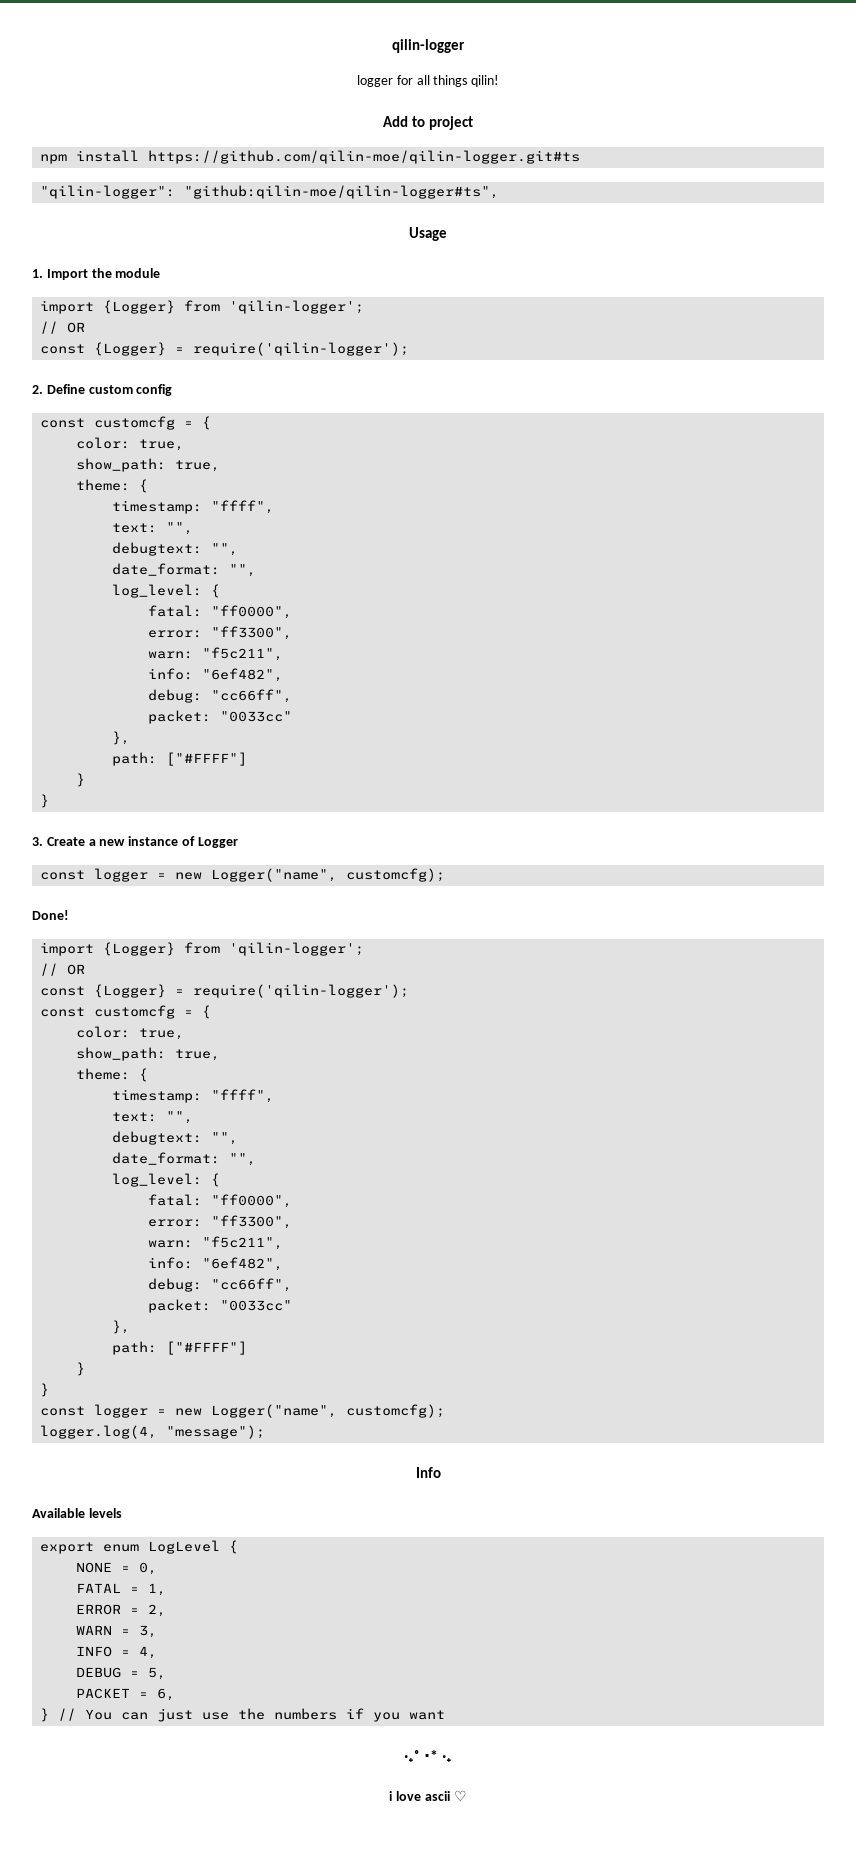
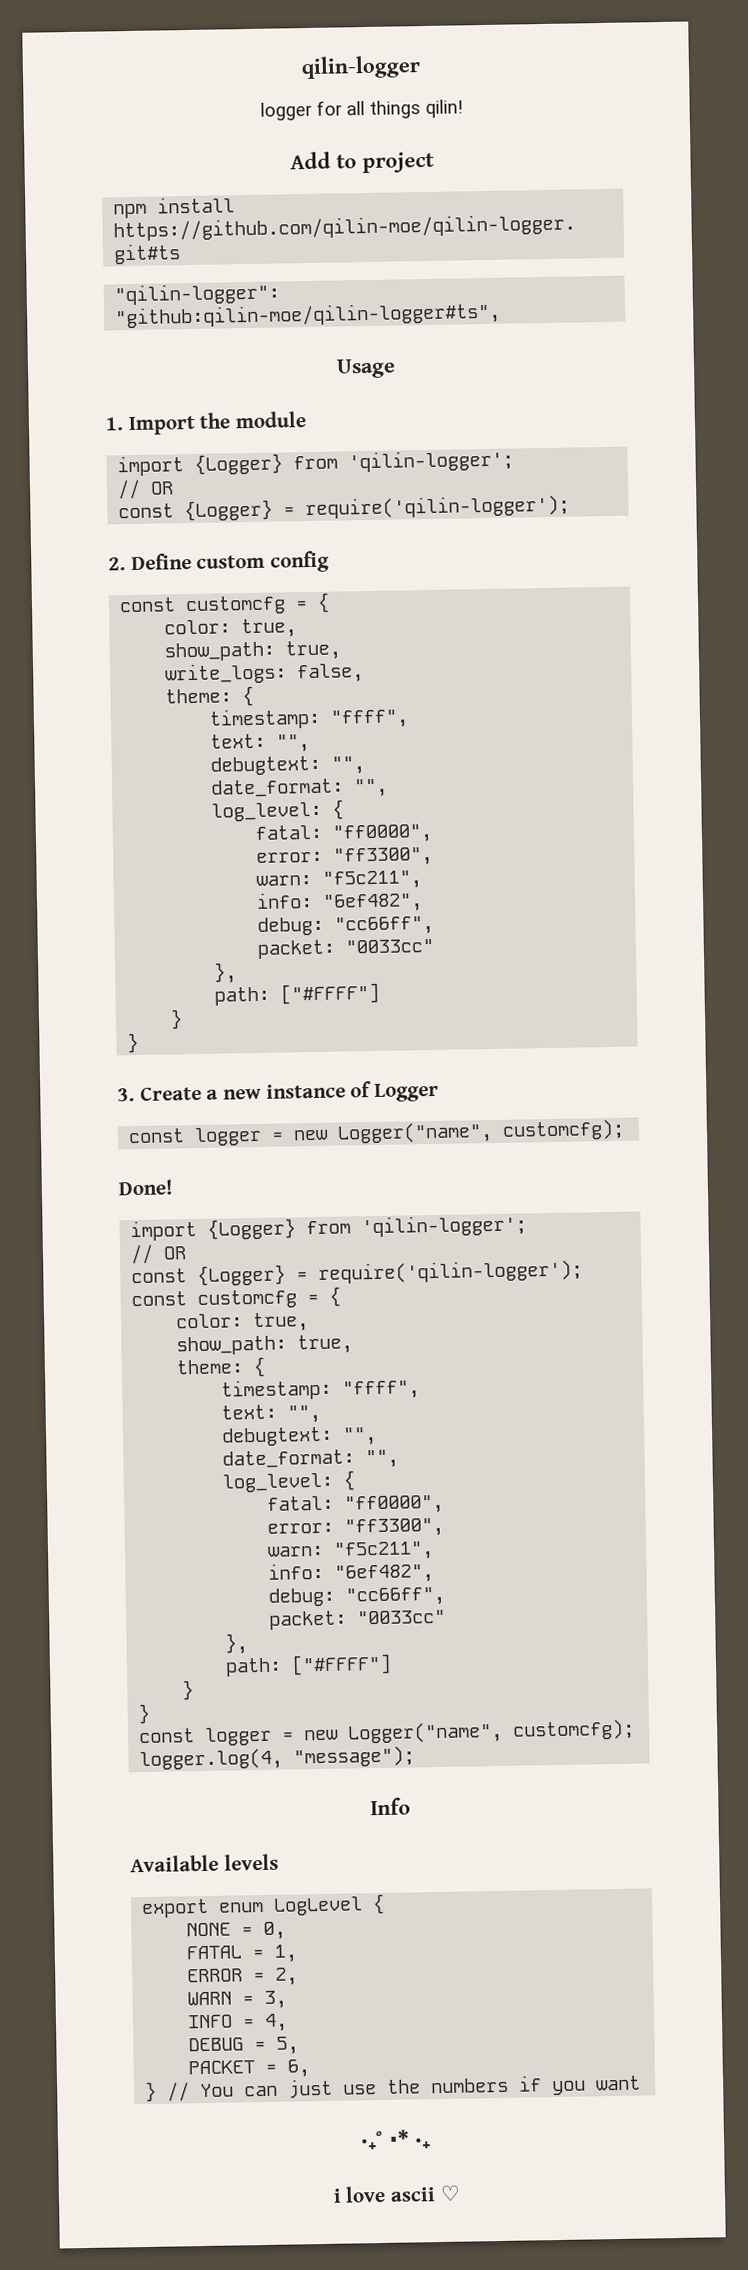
+ write_logs: false,

